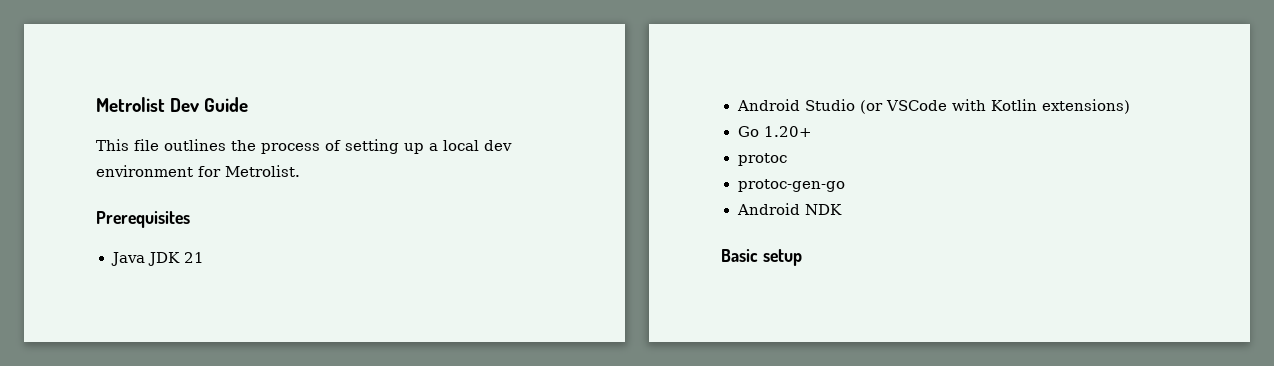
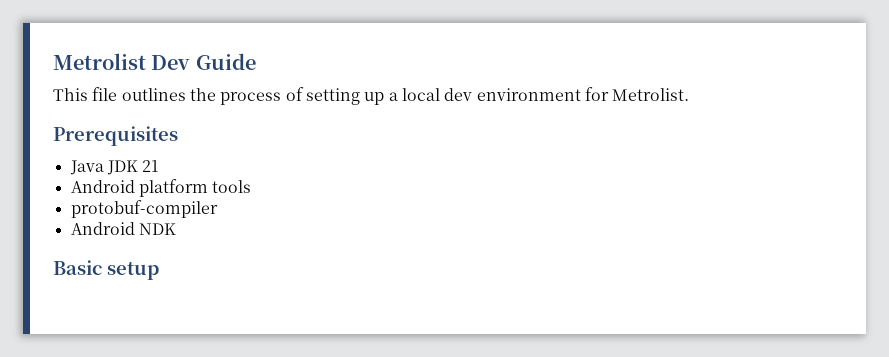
- Android Studio (or VSCode with Kotlin extensions)
- Go 1.20+
- protoc
- protoc-gen-go
+ Android platform tools
+ protobuf-compiler

